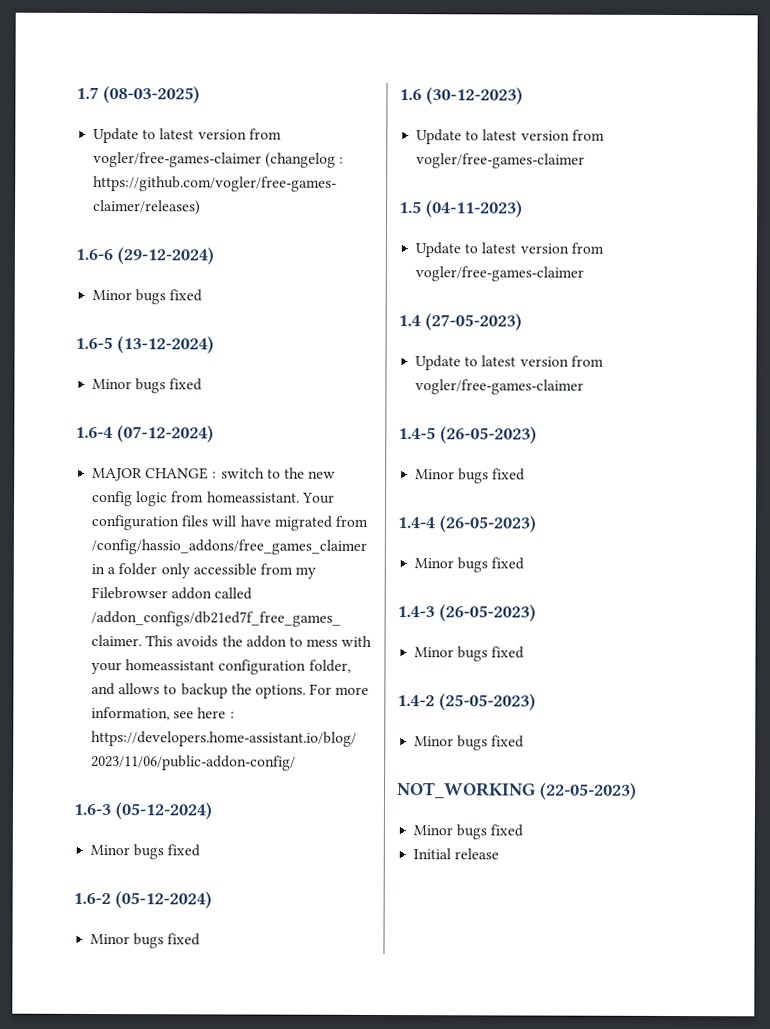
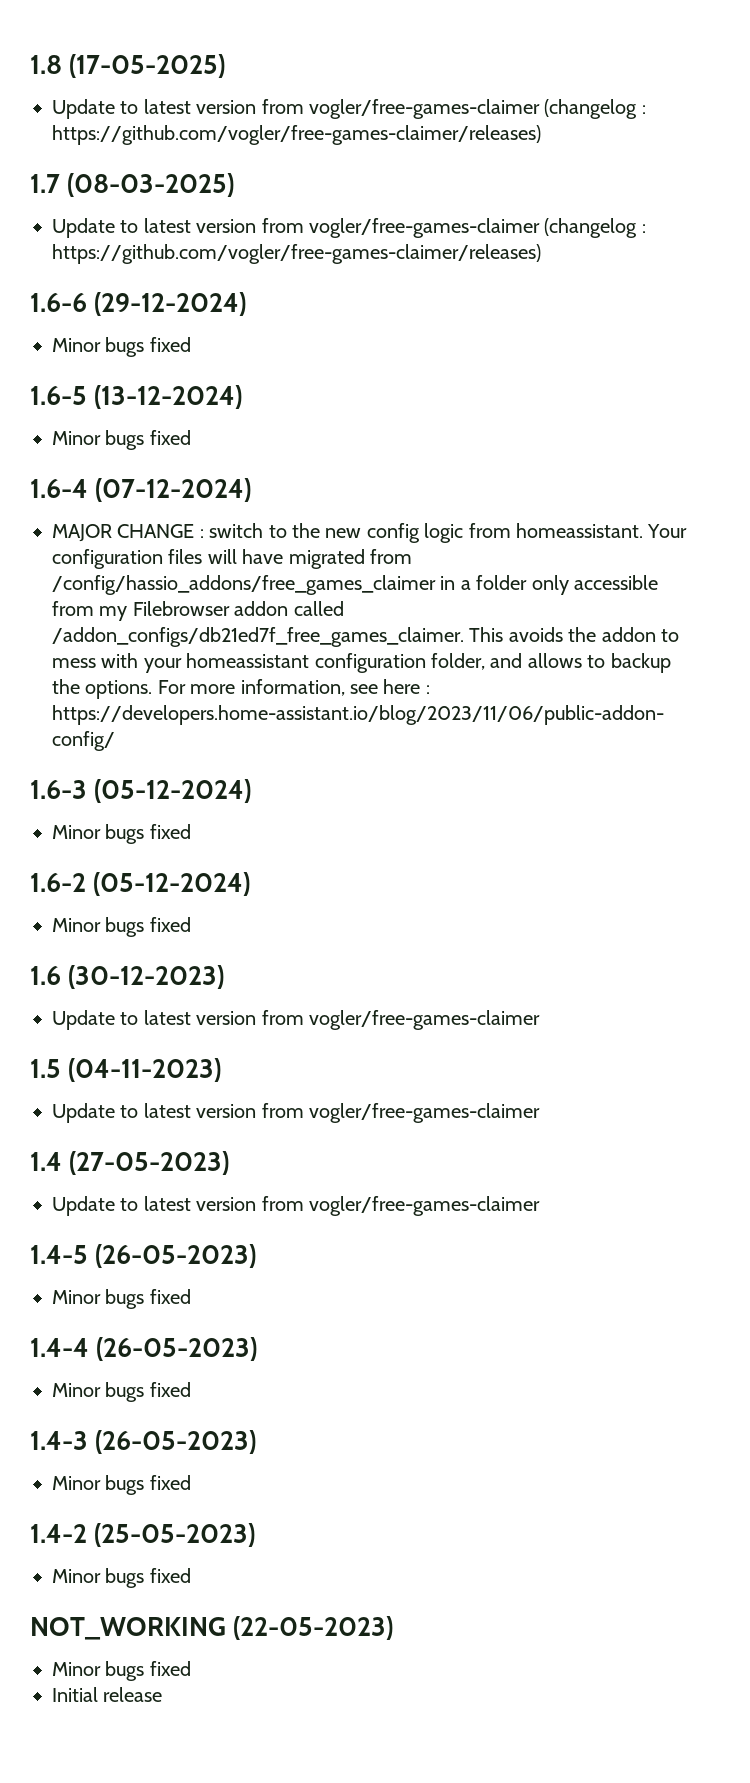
+ 1.8 (17-05-2025)
+ Update to latest version from vogler/free-games-claimer (changelog : https://github.com/vogler/free-games-claimer/releases)

